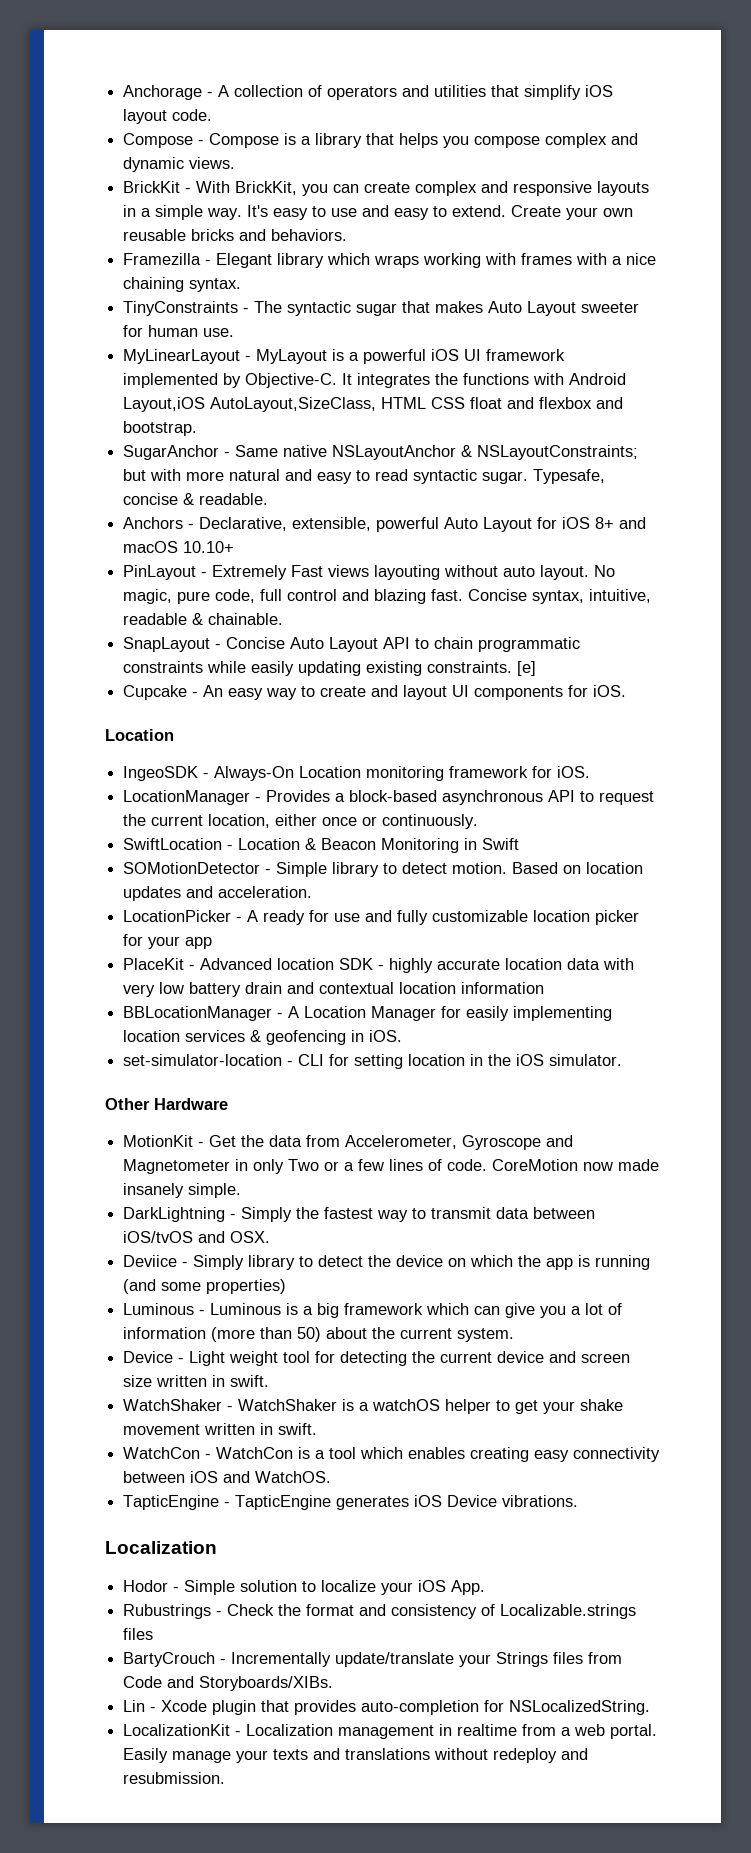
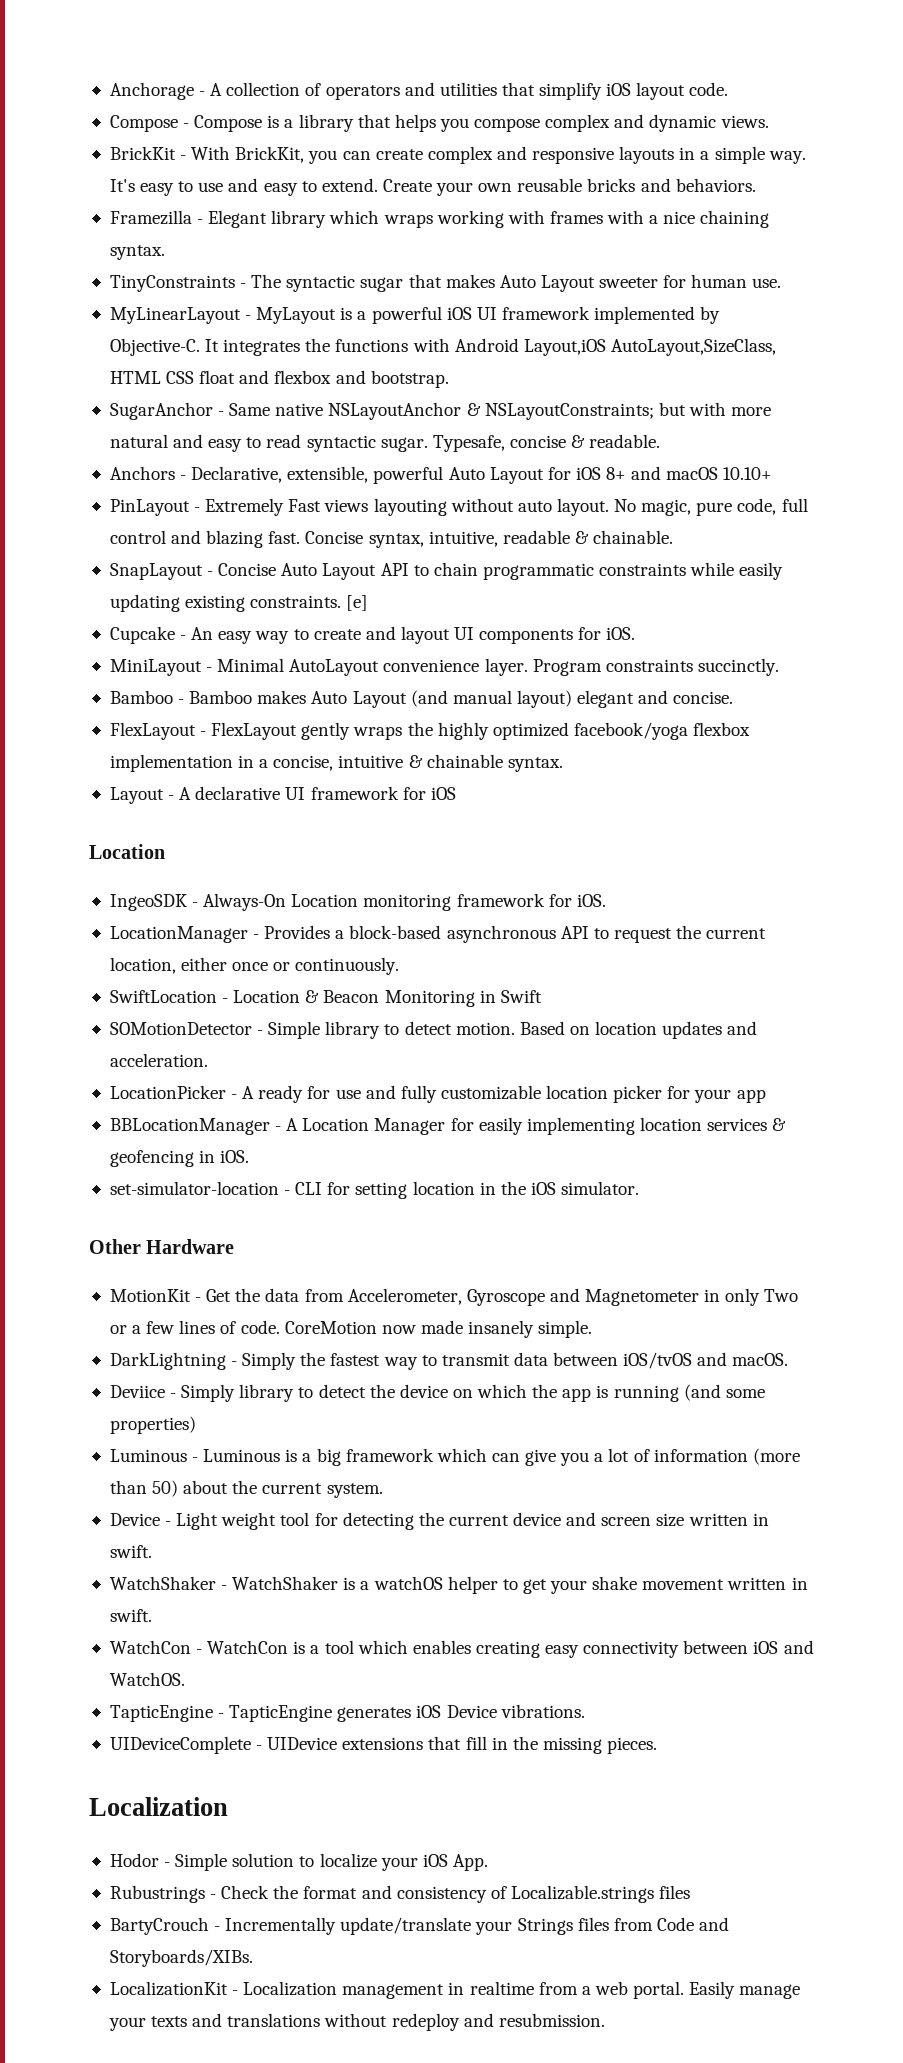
+ MiniLayout - Minimal AutoLayout convenience layer. Program constraints succinctly.
+ Bamboo - Bamboo makes Auto Layout (and manual layout) elegant and concise.
+ FlexLayout - FlexLayout gently wraps the highly optimized facebook/yoga flexbox implementation in a concise, intuitive & chainable syntax.
+ Layout - A declarative UI framework for iOS
- PlaceKit - Advanced location SDK - highly accurate location data with very low battery drain and contextual location information
- DarkLightning - Simply the fastest way to transmit data between iOS/tvOS and OSX.
+ DarkLightning - Simply the fastest way to transmit data between iOS/tvOS and macOS.
+ UIDeviceComplete - UIDevice extensions that fill in the missing pieces.
- Lin - Xcode plugin that provides auto-completion for NSLocalizedString.

